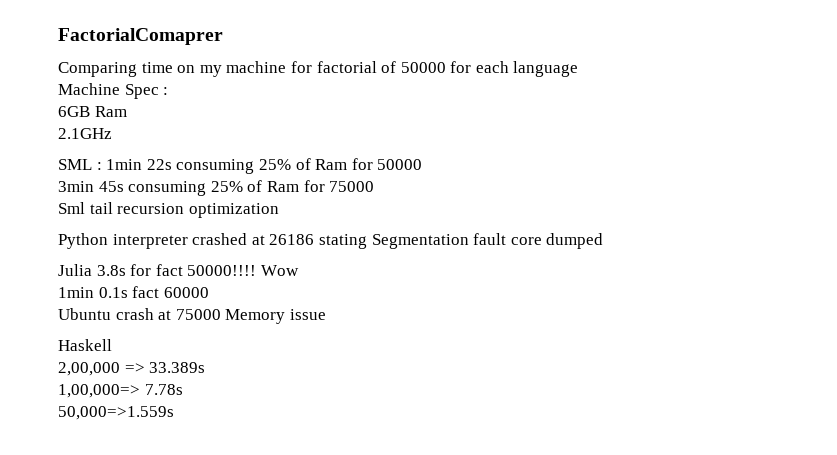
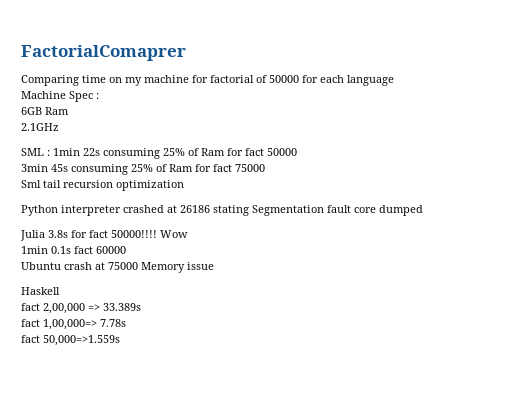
- SML : 1min 22s consuming 25% of Ram for 50000
+ SML : 1min 22s consuming 25% of Ram for fact 50000
- 3min 45s consuming 25% of Ram for 75000
+ 3min 45s consuming 25% of Ram for fact 75000
- 2,00,000 => 33.389s
+ fact 2,00,000 => 33.389s
- 1,00,000=> 7.78s
+ fact 1,00,000=> 7.78s
- 50,000=>1.559s
+ fact 50,000=>1.559s

